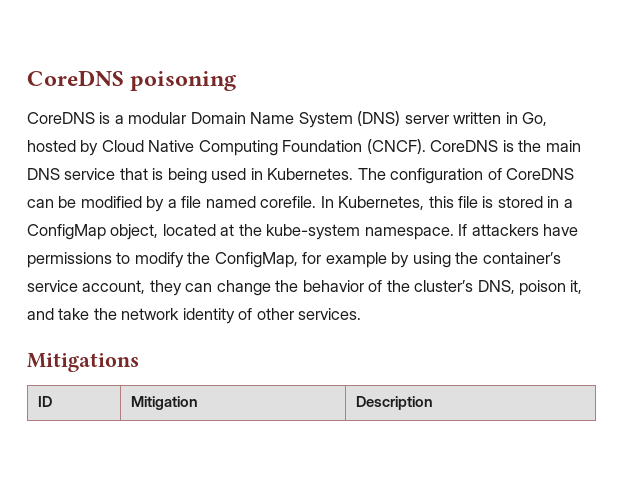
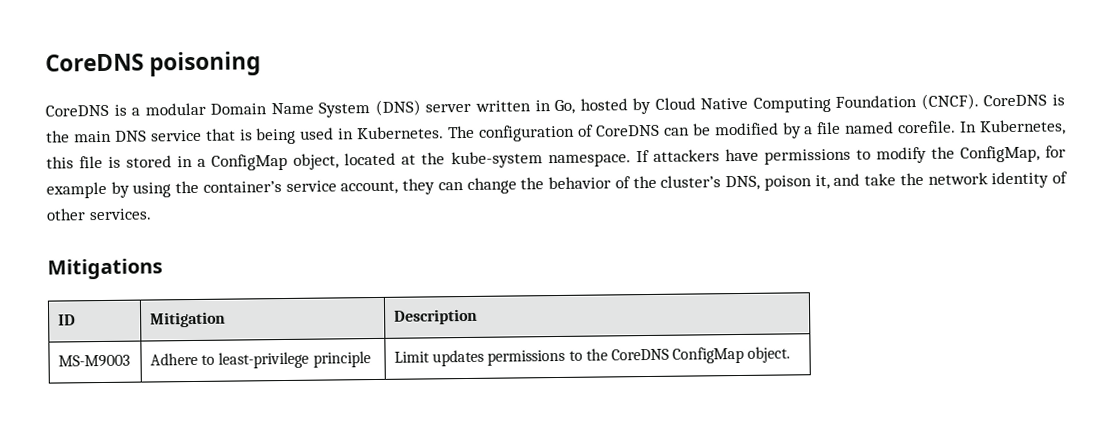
+ MS-M9003 | Adhere to least-privilege principle | Limit updates permissions to the CoreDNS ConfigMap object.

